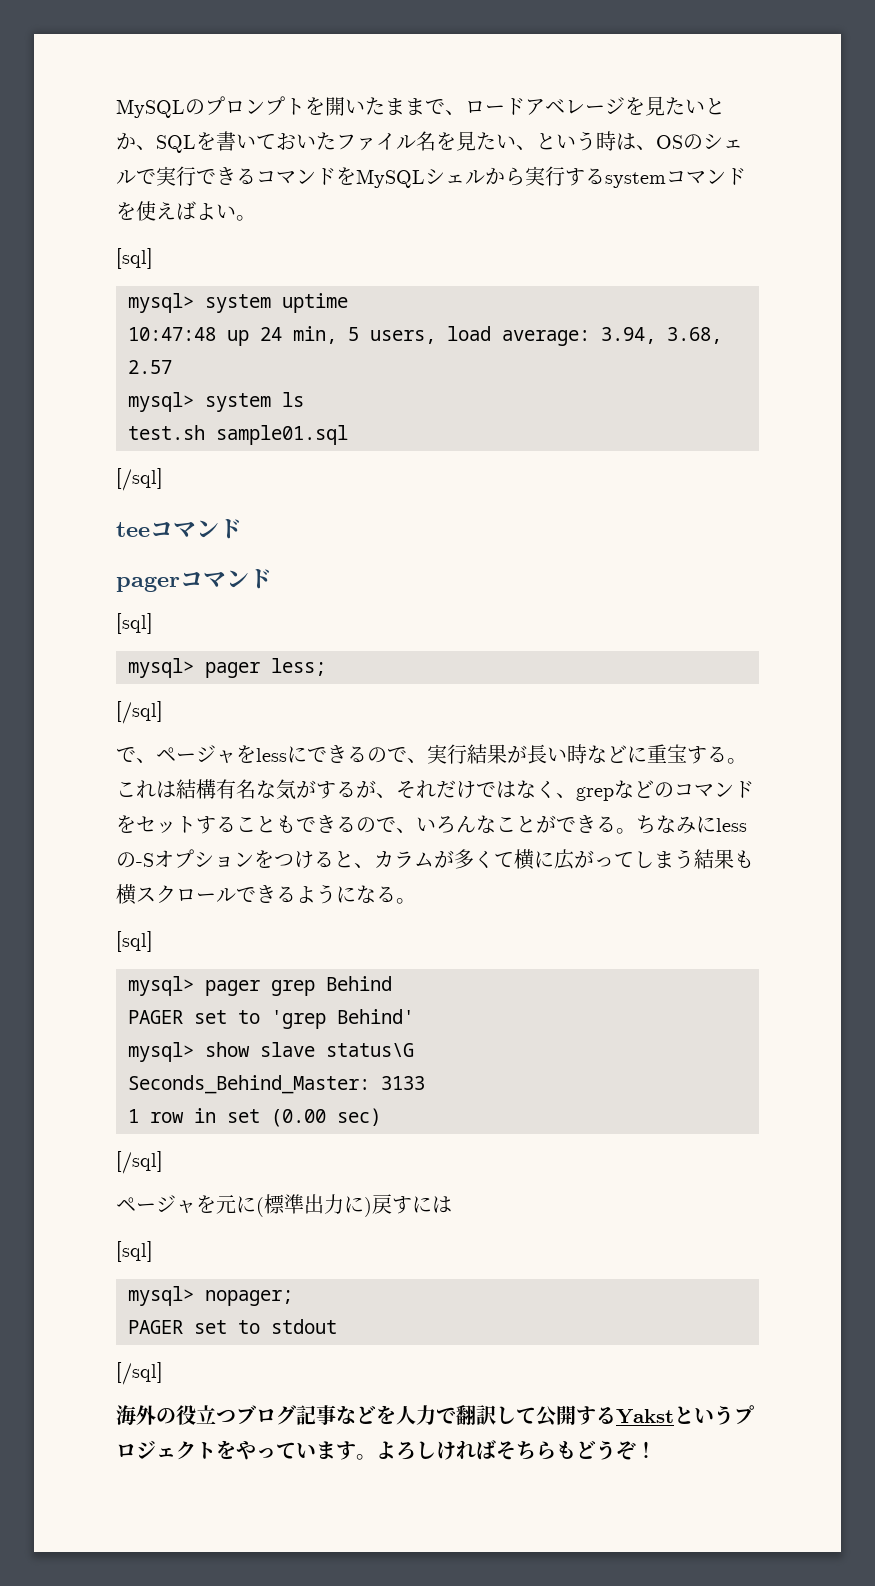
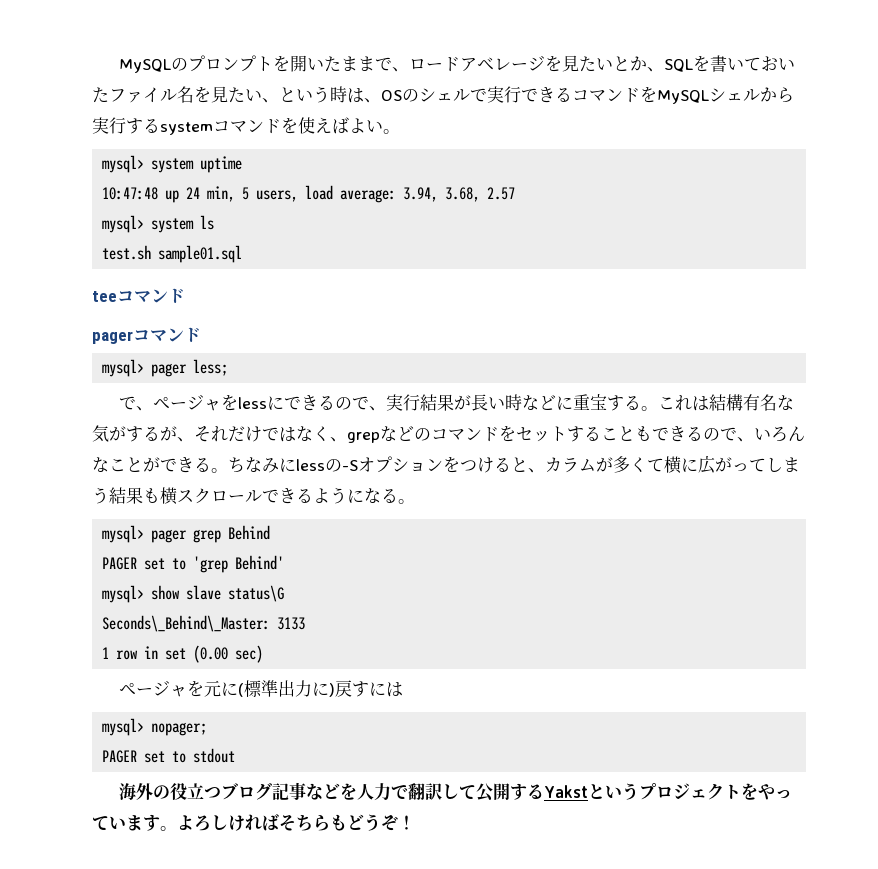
  MySQLのプロンプトを開いたままで、ロードアベレージを見たいとか、SQLを書いておいたファイル名を見たい、という時は、OSのシェルで実行できるコマンドをMySQLシェルから実行するsystemコマンドを使えばよい。
- [sql]
  test.sh sample01.sql
- [/sql]
  pagerコマンド
- [sql]
  mysql> pager less;
- [/sql]
  ちなみにlessの-Sオプションをつけると、カラムが多くて横に広がってしまう結果も横スクロールできるようになる。
- [sql]
- Seconds_Behind_Master: 3133
+ Seconds\_Behind\_Master: 3133
  1 row in set (0.00 sec)
- [/sql]
  ページャを元に(標準出力に)戻すには
- [sql]
  PAGER set to stdout
- [/sql]

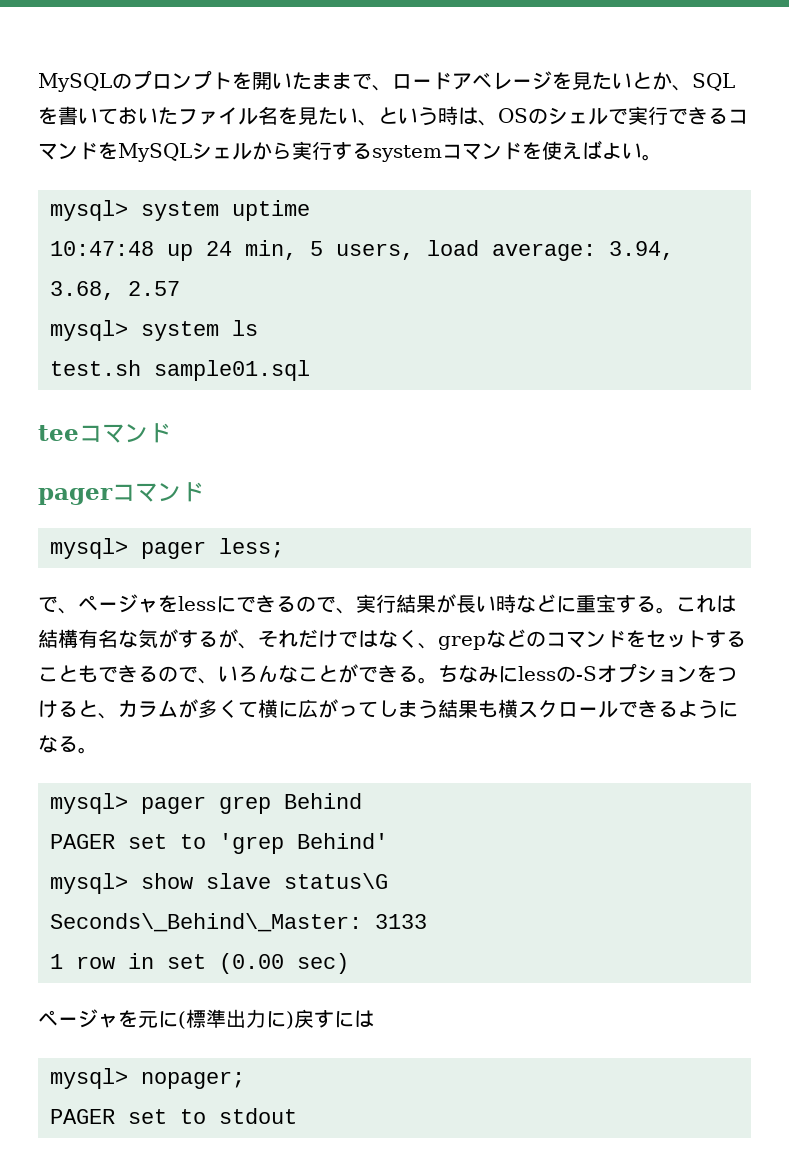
- 海外の役立つブログ記事などを人力で翻訳して公開するYakstというプロジェクトをやっています。よろしければそちらもどうぞ！

